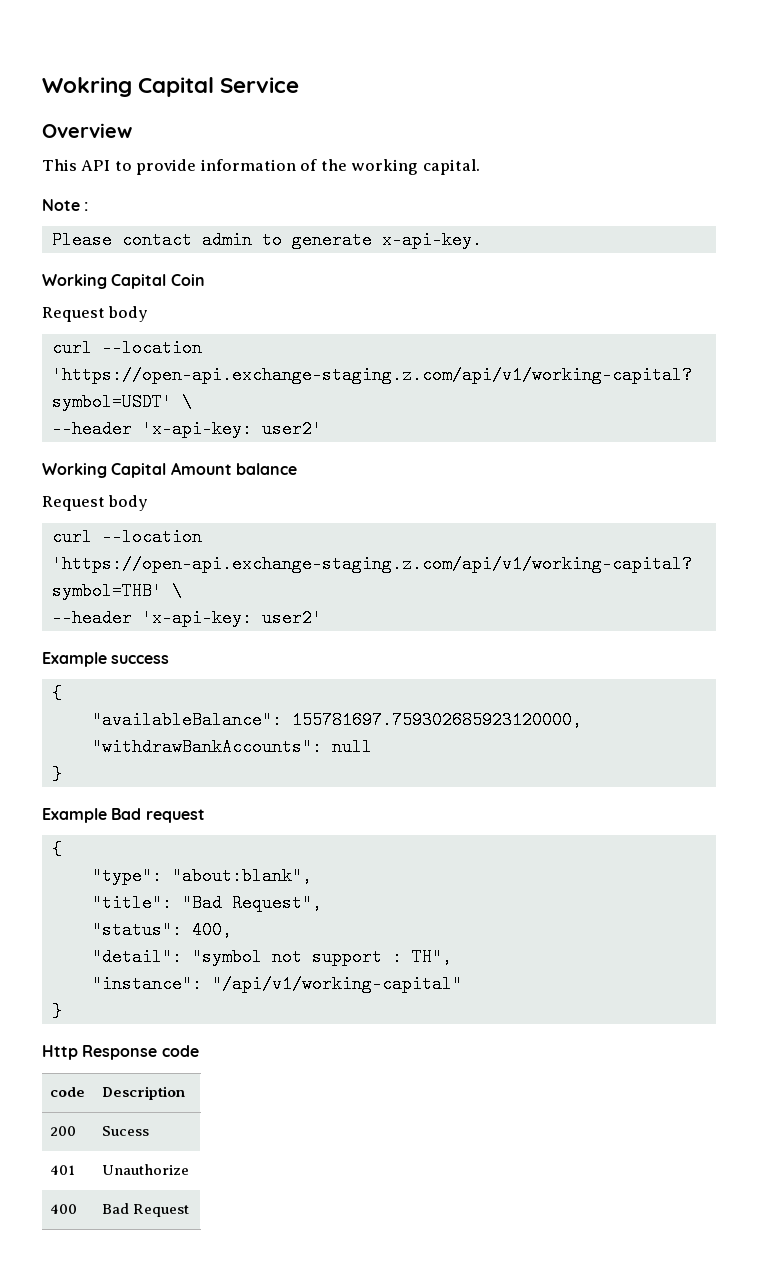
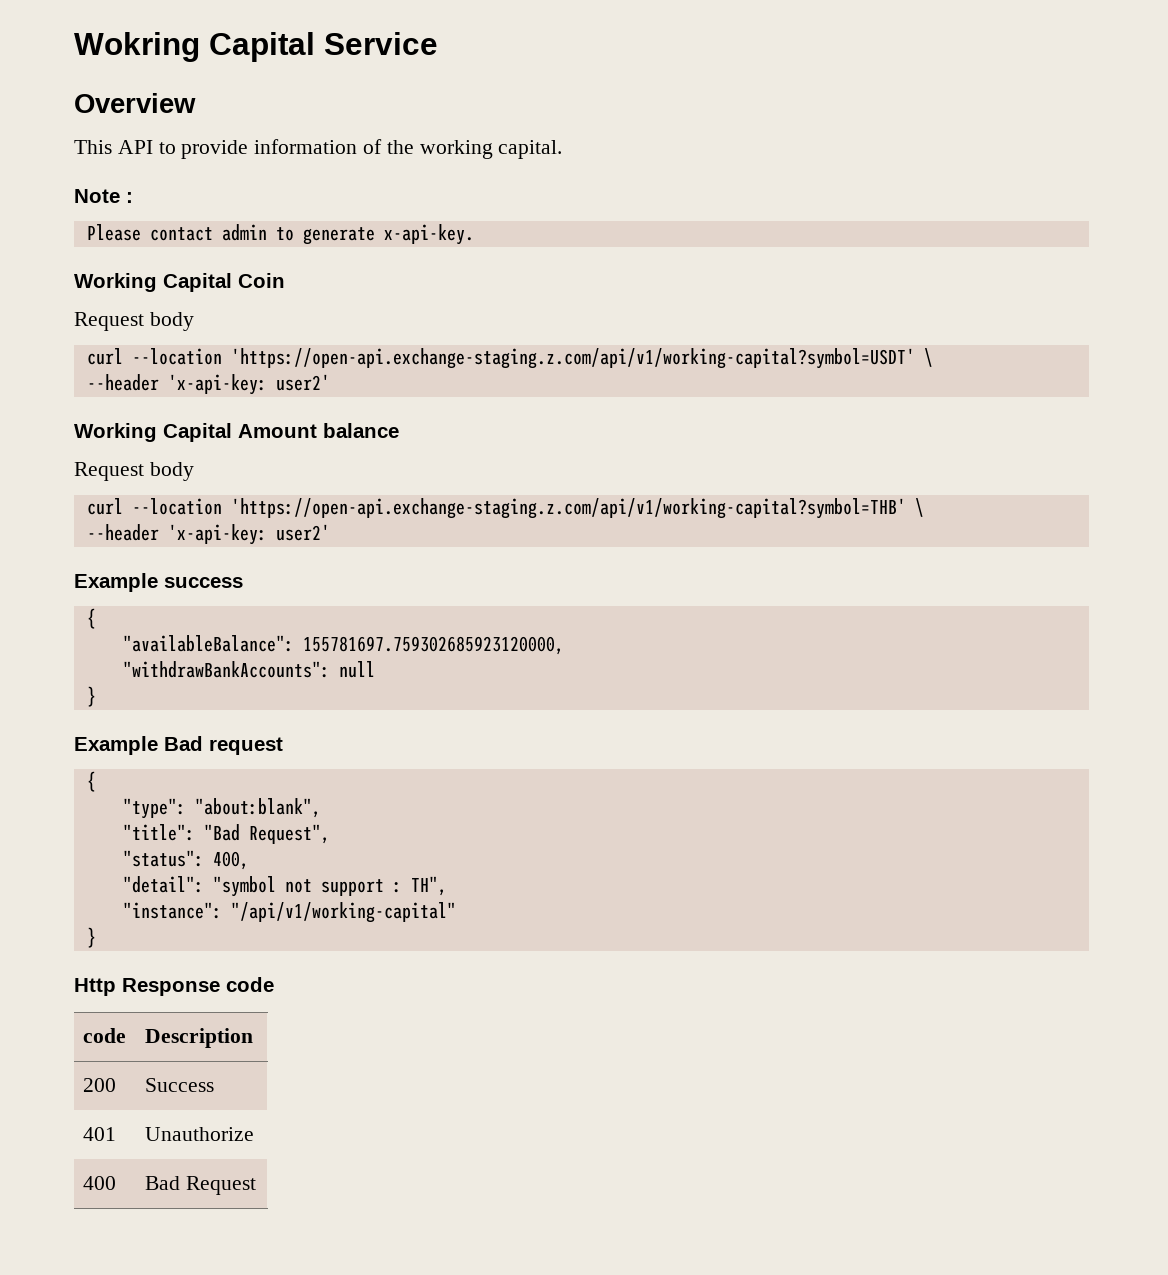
- 200 | Sucess
+ 200 | Success

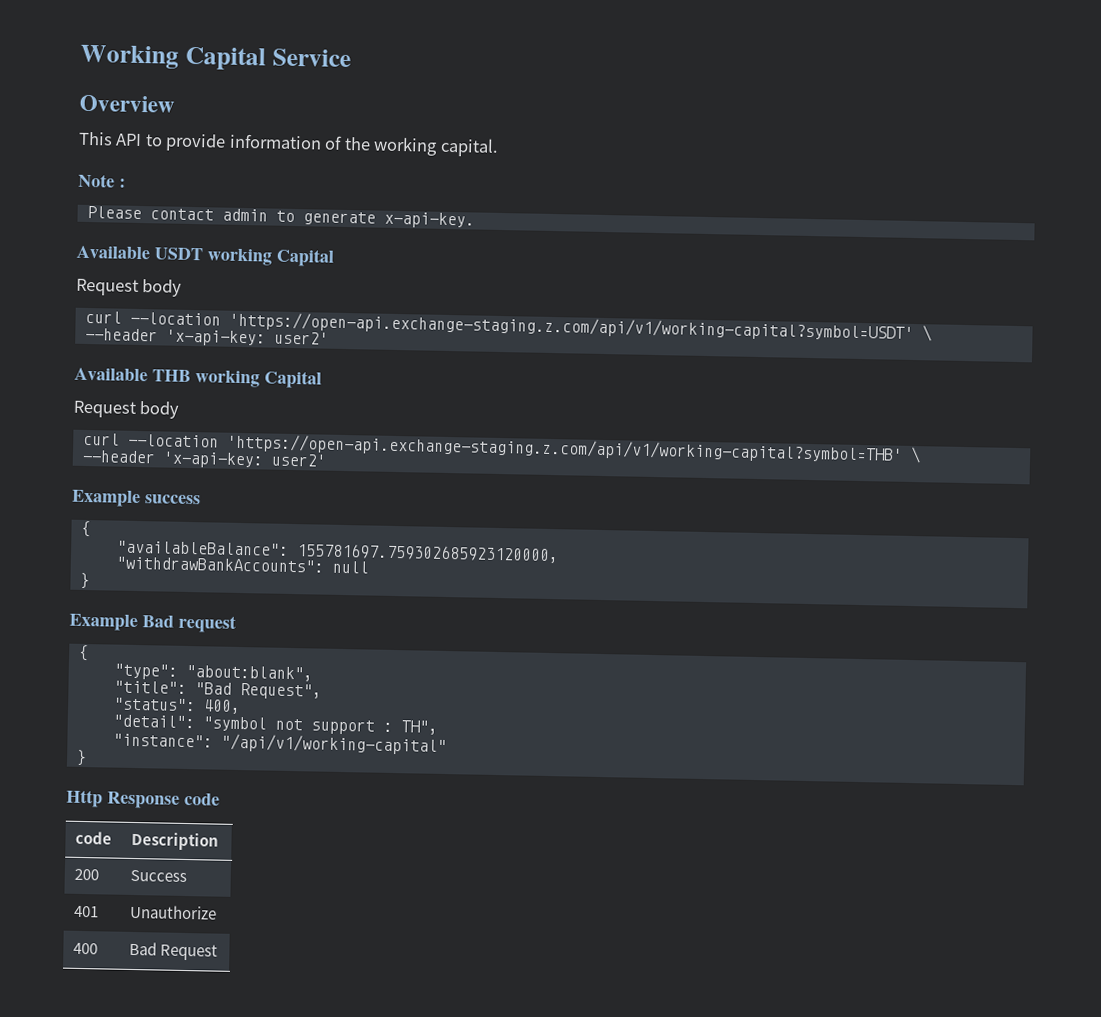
- Wokring Capital Service
+ Working Capital Service
- Working Capital Coin
+ Available USDT working Capital
- Working Capital Amount balance
+ Available THB working Capital

